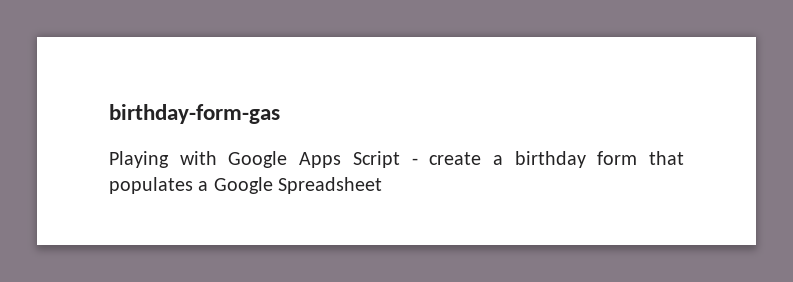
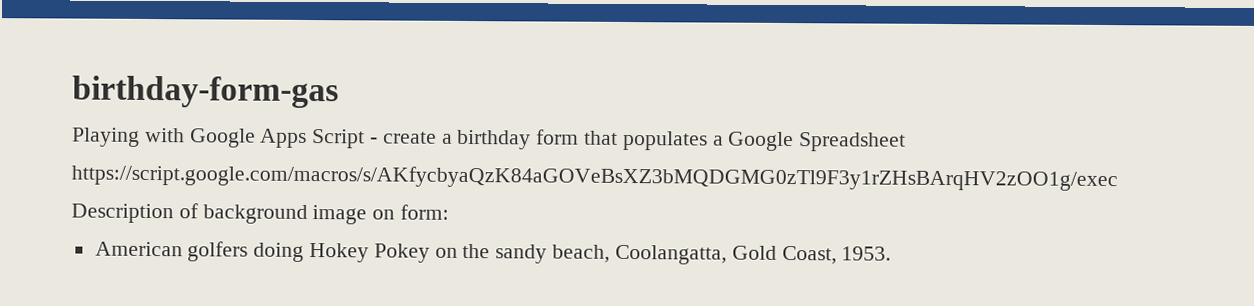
+ https://script.google.com/macros/s/AKfycbyaQzK84aGOVeBsXZ3bMQDGMG0zTl9F3y1rZHsBArqHV2zOO1g/exec
+ Description of background image on form:
+ American golfers doing Hokey Pokey on the sandy beach, Coolangatta, Gold Coast, 1953.

